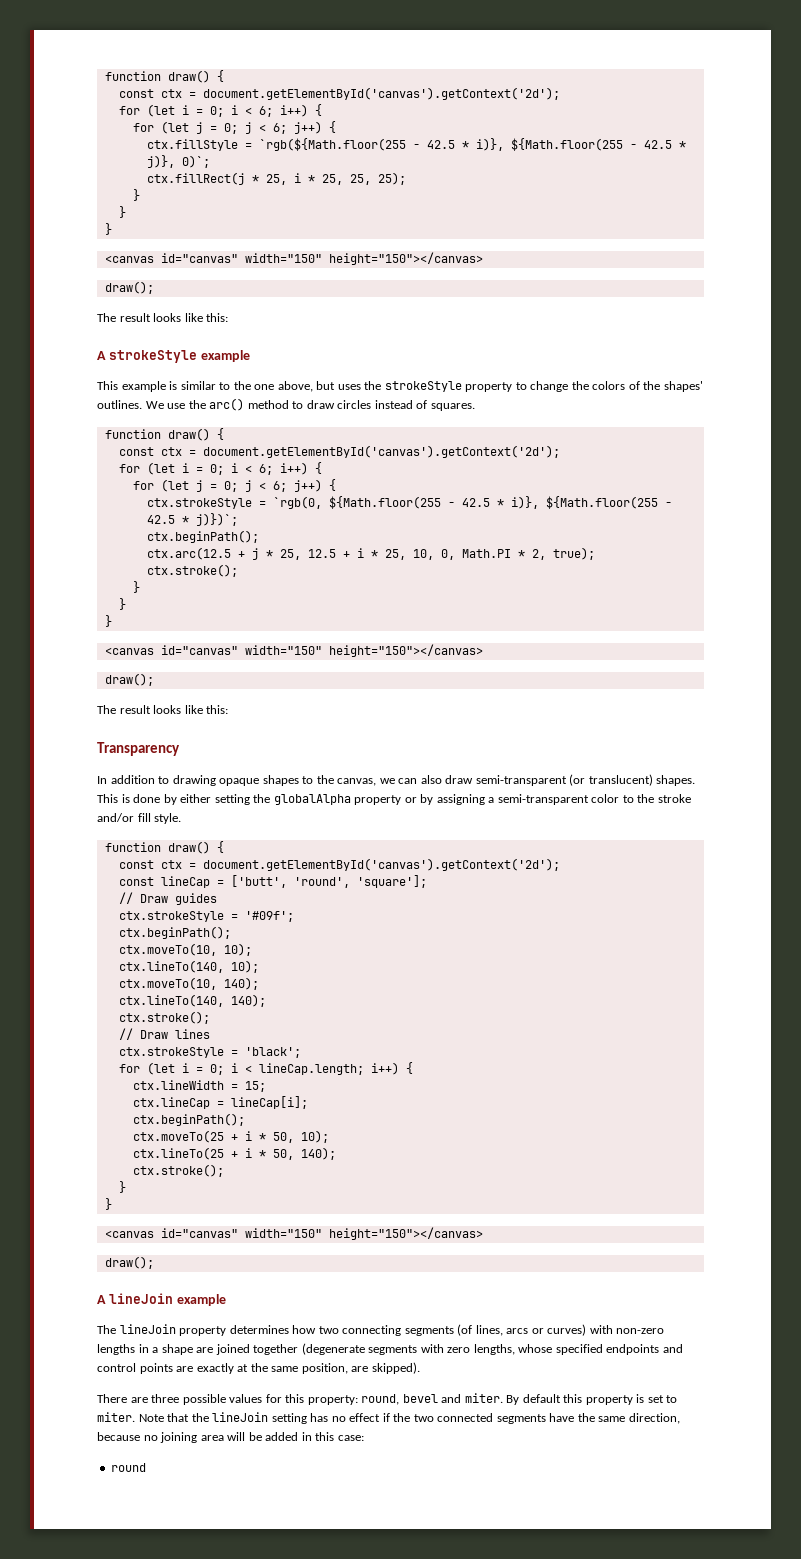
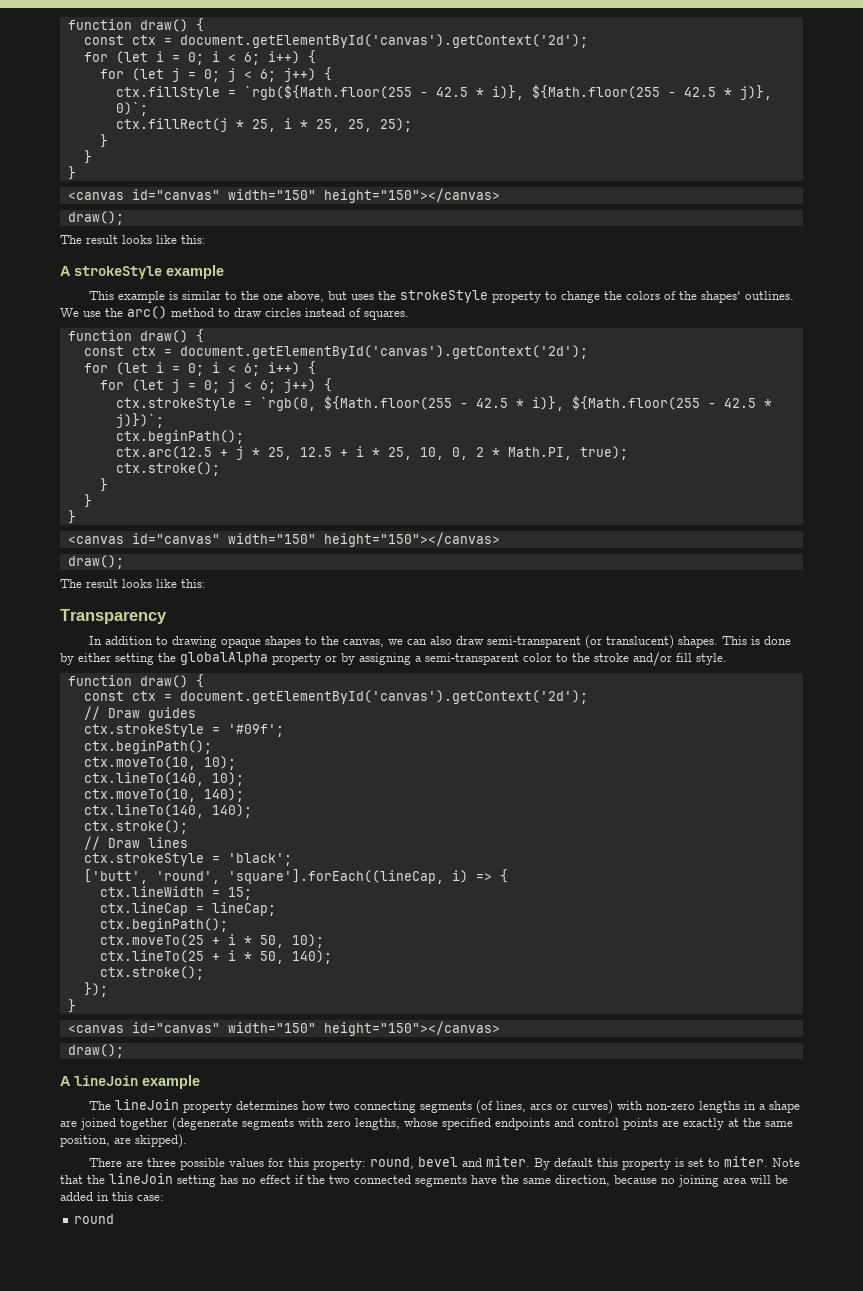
- ctx.arc(12.5 + j * 25, 12.5 + i * 25, 10, 0, Math.PI * 2, true);
+ ctx.arc(12.5 + j * 25, 12.5 + i * 25, 10, 0, 2 * Math.PI, true);
- const lineCap = ['butt', 'round', 'square'];
- for (let i = 0; i < lineCap.length; i++) {
+ ['butt', 'round', 'square'].forEach((lineCap, i) => {
- ctx.lineCap = lineCap[i];
+ ctx.lineCap = lineCap;
  ctx.lineTo(25 + i * 50, 140);
  ctx.stroke();
- }
+ });

